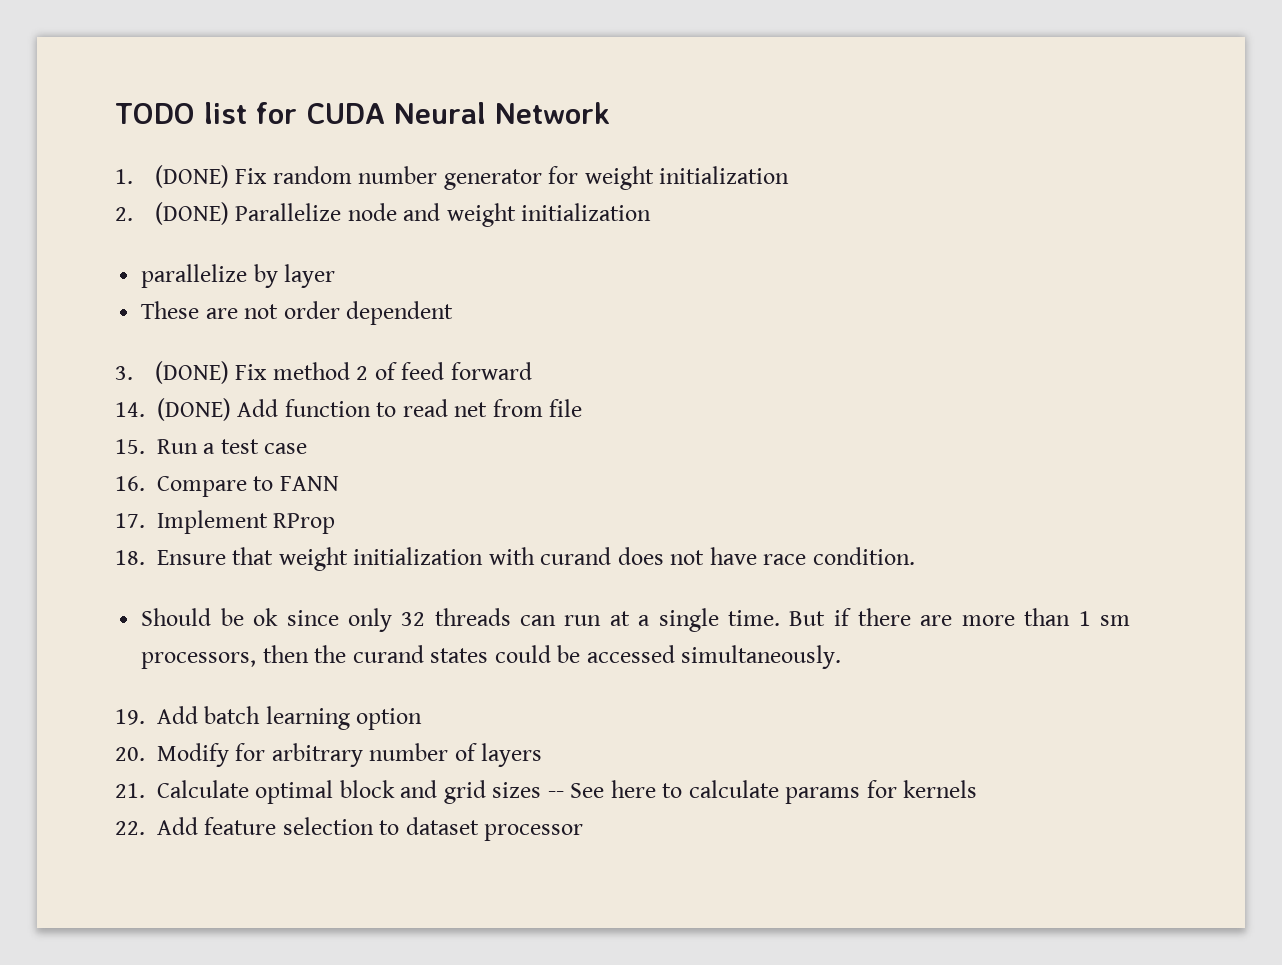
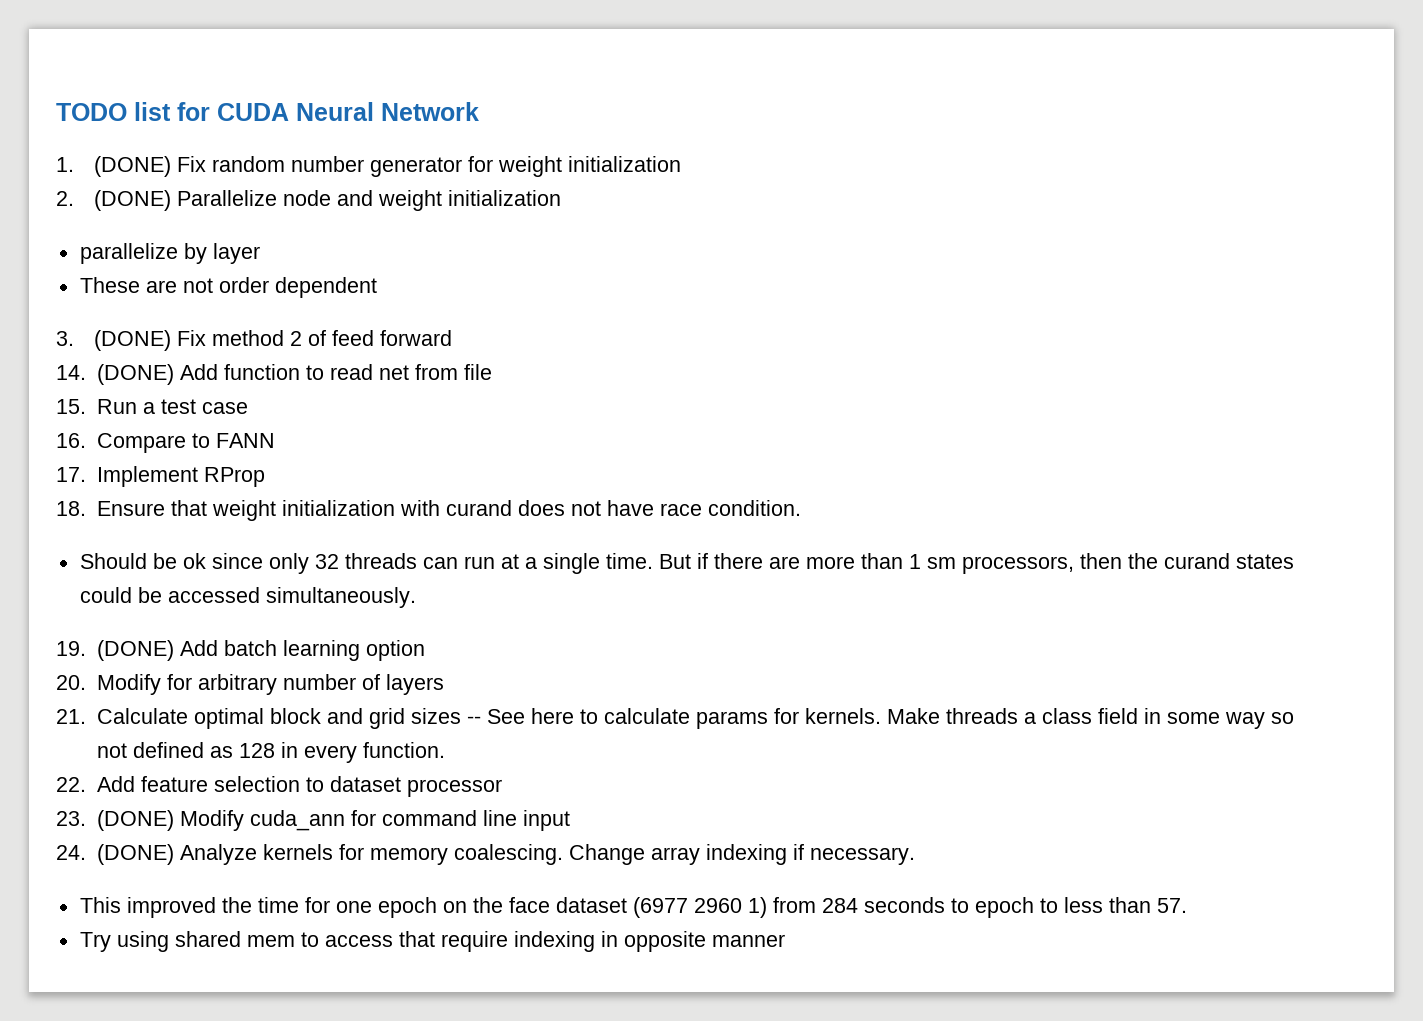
- 19. Add batch learning option
+ 19. (DONE) Add batch learning option
- 21. Calculate optimal block and grid sizes -- See here to calculate params for kernels
+ 21. Calculate optimal block and grid sizes -- See here to calculate params for kernels. Make threads a class field in some way so not defined as 128 in every function.
+ 23. (DONE) Modify cuda_ann for command line input
+ 24. (DONE) Analyze kernels for memory coalescing. Change array indexing if necessary.
+ This improved the time for one epoch on the face dataset (6977 2960 1) from 284 seconds to epoch to less than 57.
+ Try using shared mem to access that require indexing in opposite manner

